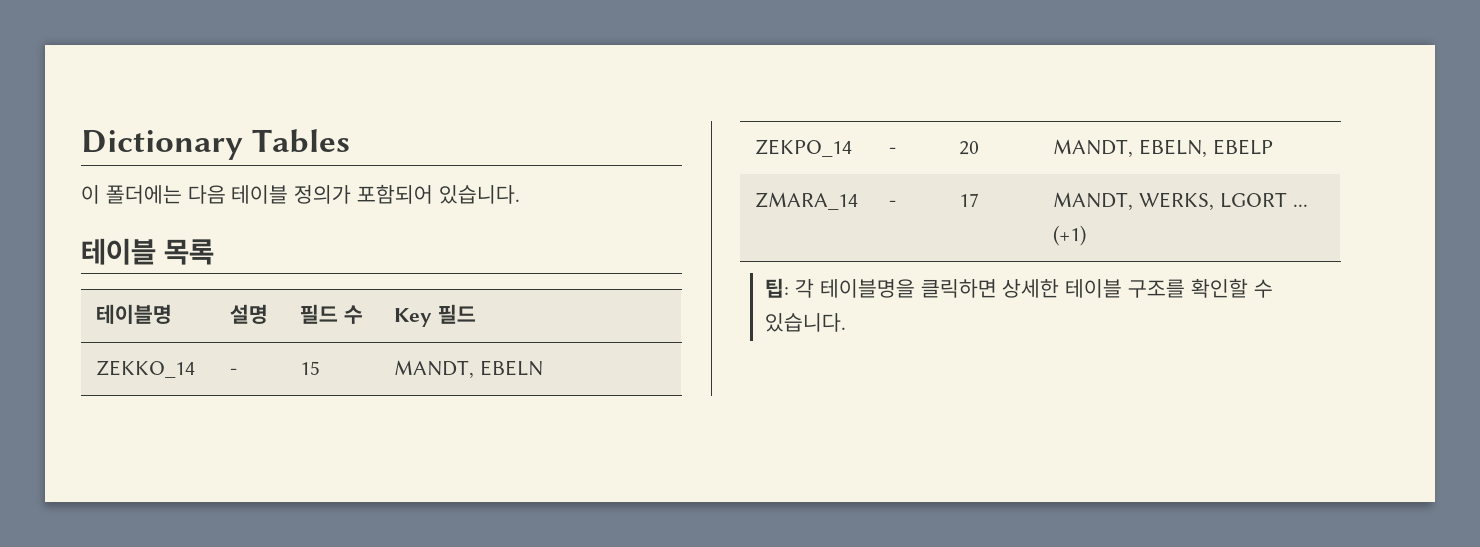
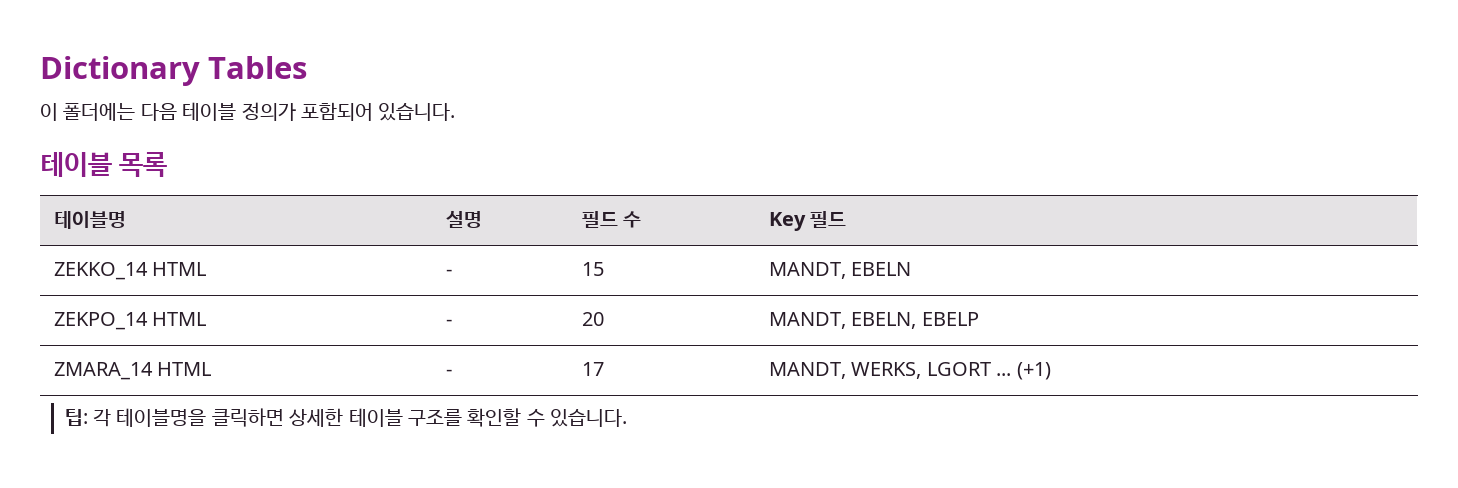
- ZEKKO_14 | - | 15 | MANDT, EBELN
+ ZEKKO_14 HTML | - | 15 | MANDT, EBELN
- ZEKPO_14 | - | 20 | MANDT, EBELN, EBELP
+ ZEKPO_14 HTML | - | 20 | MANDT, EBELN, EBELP
- ZMARA_14 | - | 17 | MANDT, WERKS, LGORT ... (+1)
+ ZMARA_14 HTML | - | 17 | MANDT, WERKS, LGORT ... (+1)

